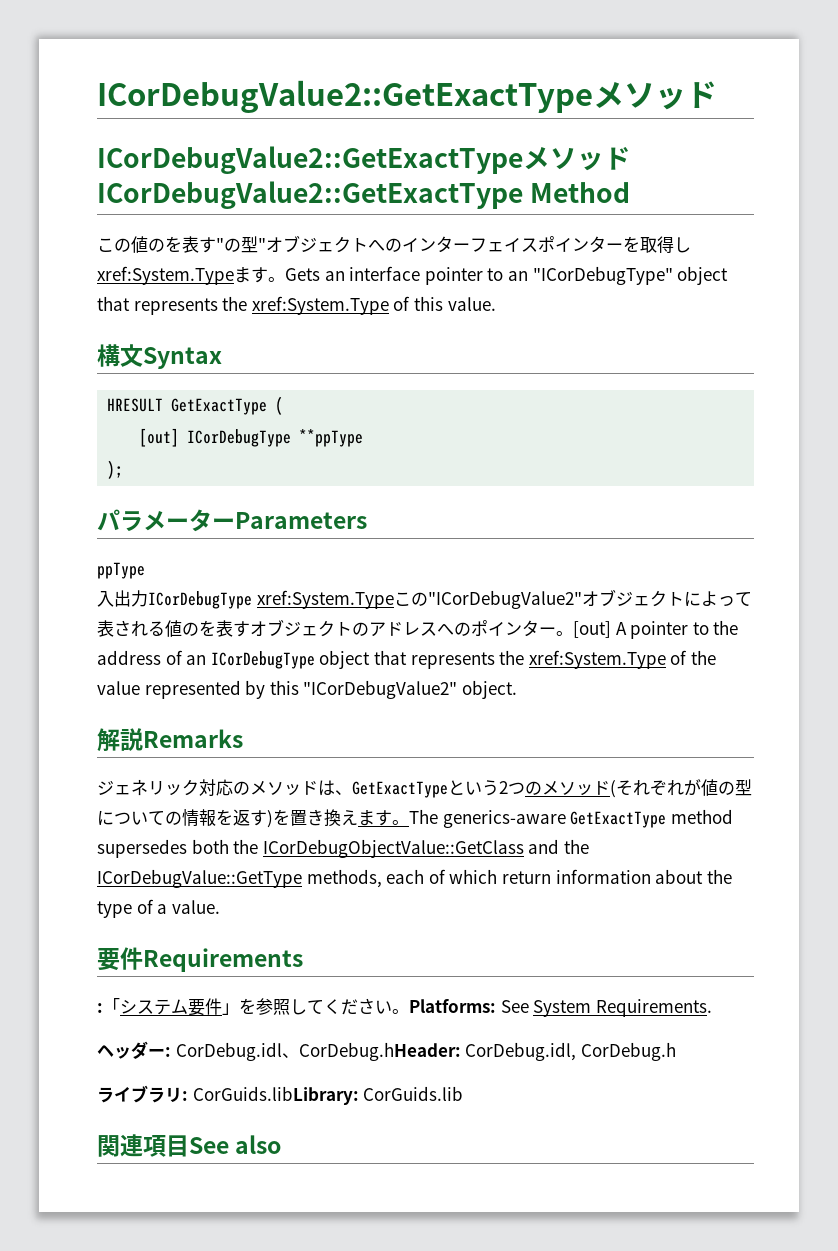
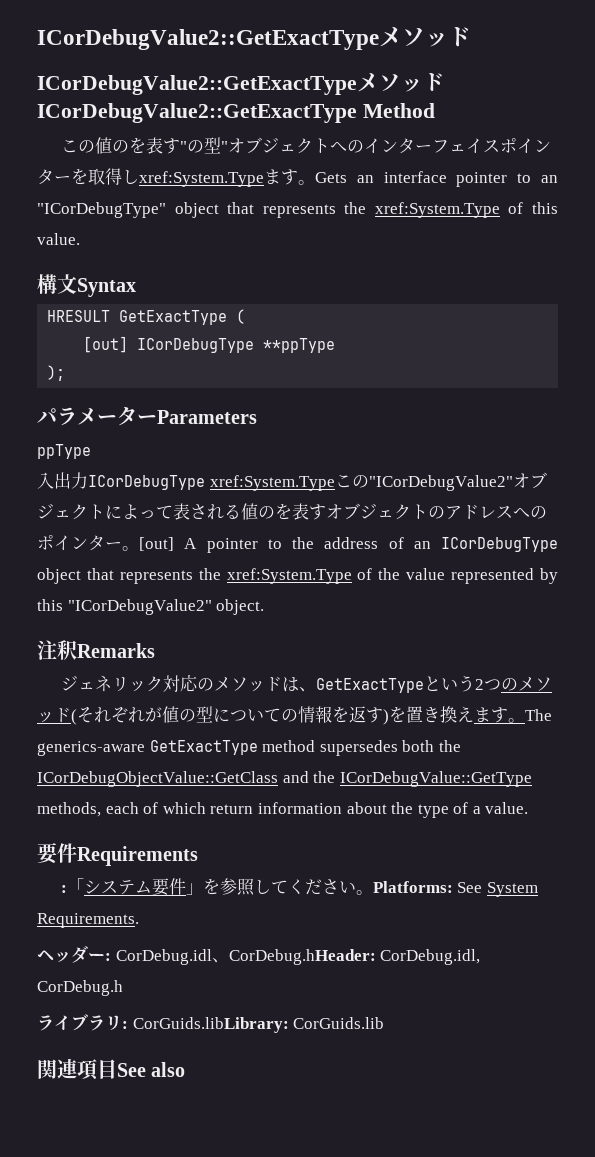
- 解説Remarks
+ 注釈Remarks

